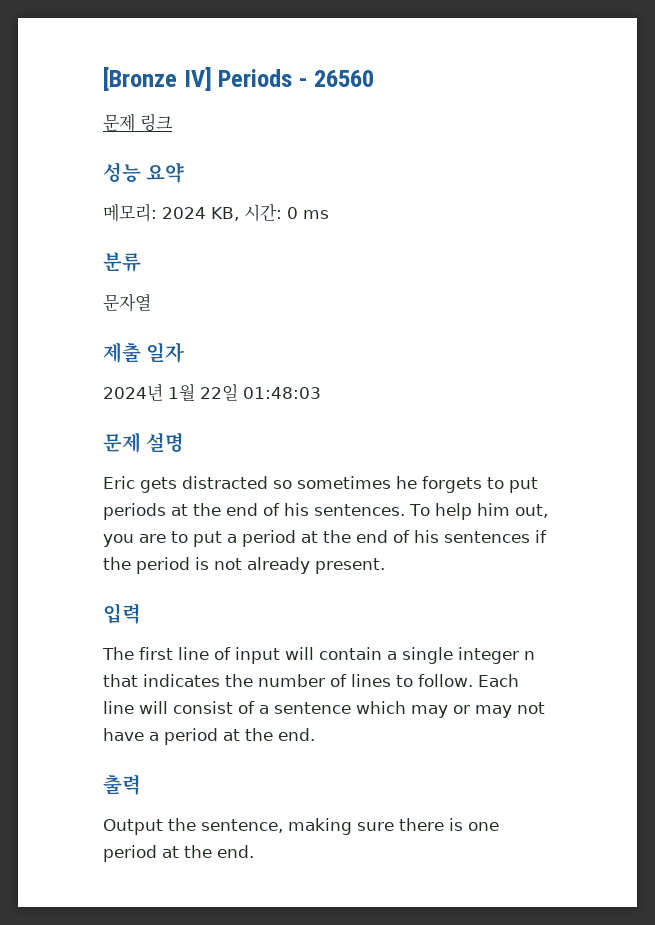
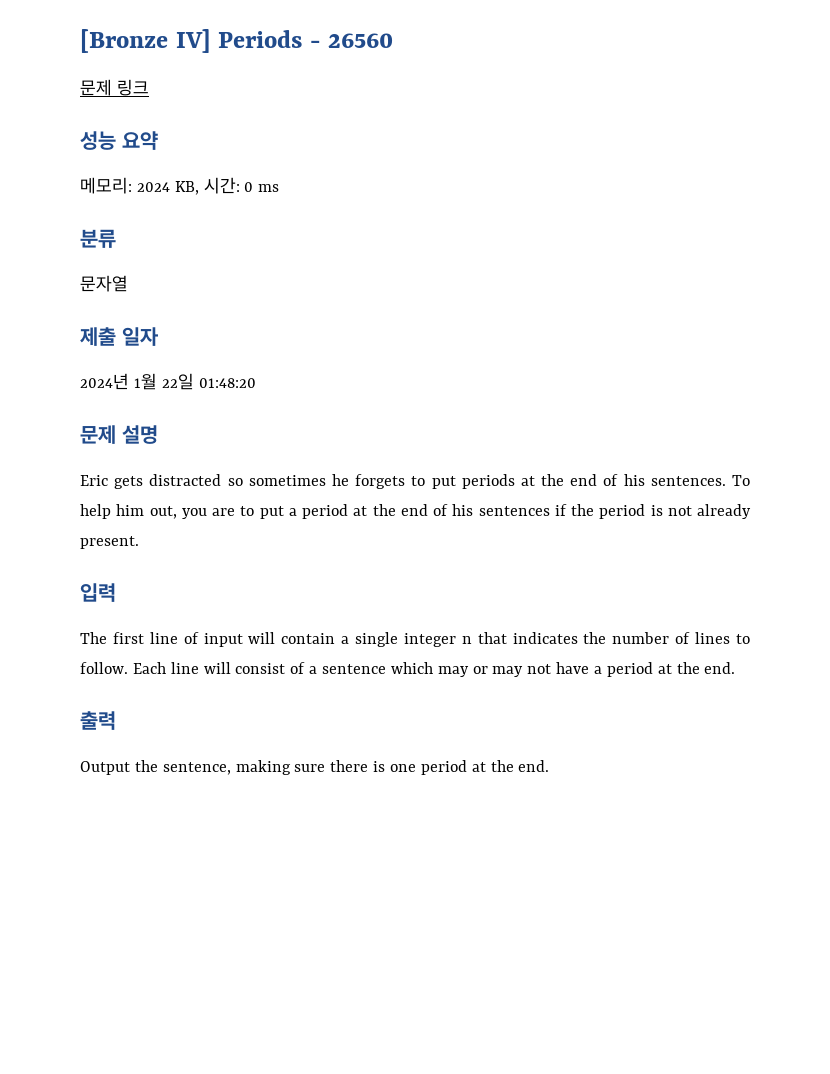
- 2024년 1월 22일 01:48:03
+ 2024년 1월 22일 01:48:20

